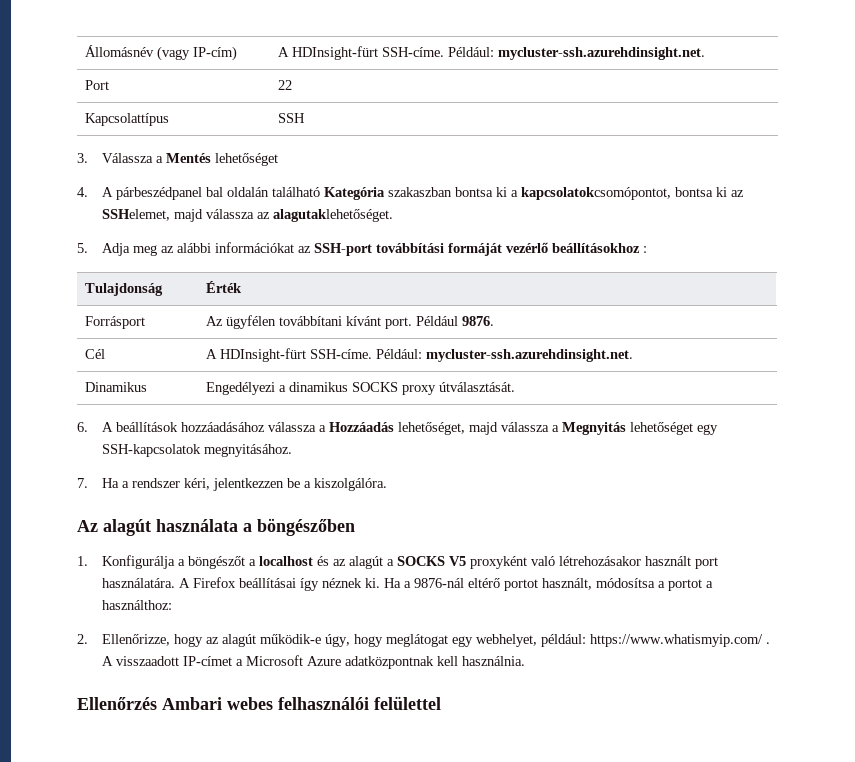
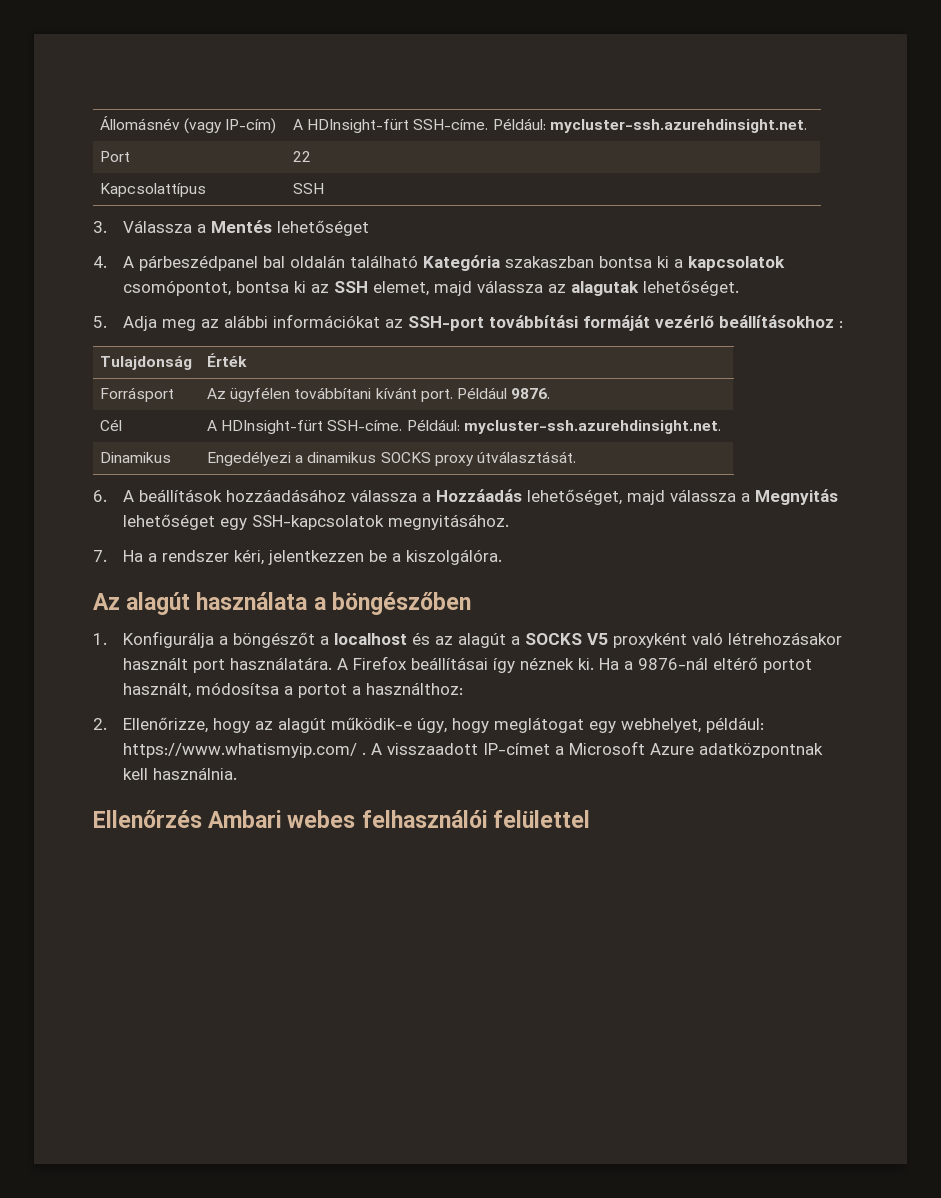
- 4. A párbeszédpanel bal oldalán található Kategória szakaszban bontsa ki a kapcsolatokcsomópontot, bontsa ki az SSHelemet, majd válassza az alagutaklehetőséget.
+ 4. A párbeszédpanel bal oldalán található Kategória szakaszban bontsa ki a kapcsolatok csomópontot, bontsa ki az SSH elemet, majd válassza az alagutak lehetőséget.

